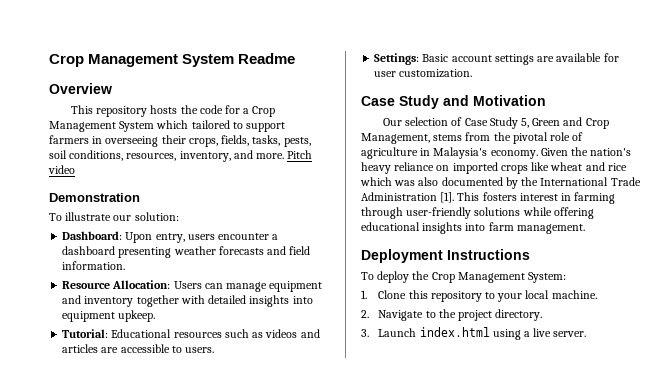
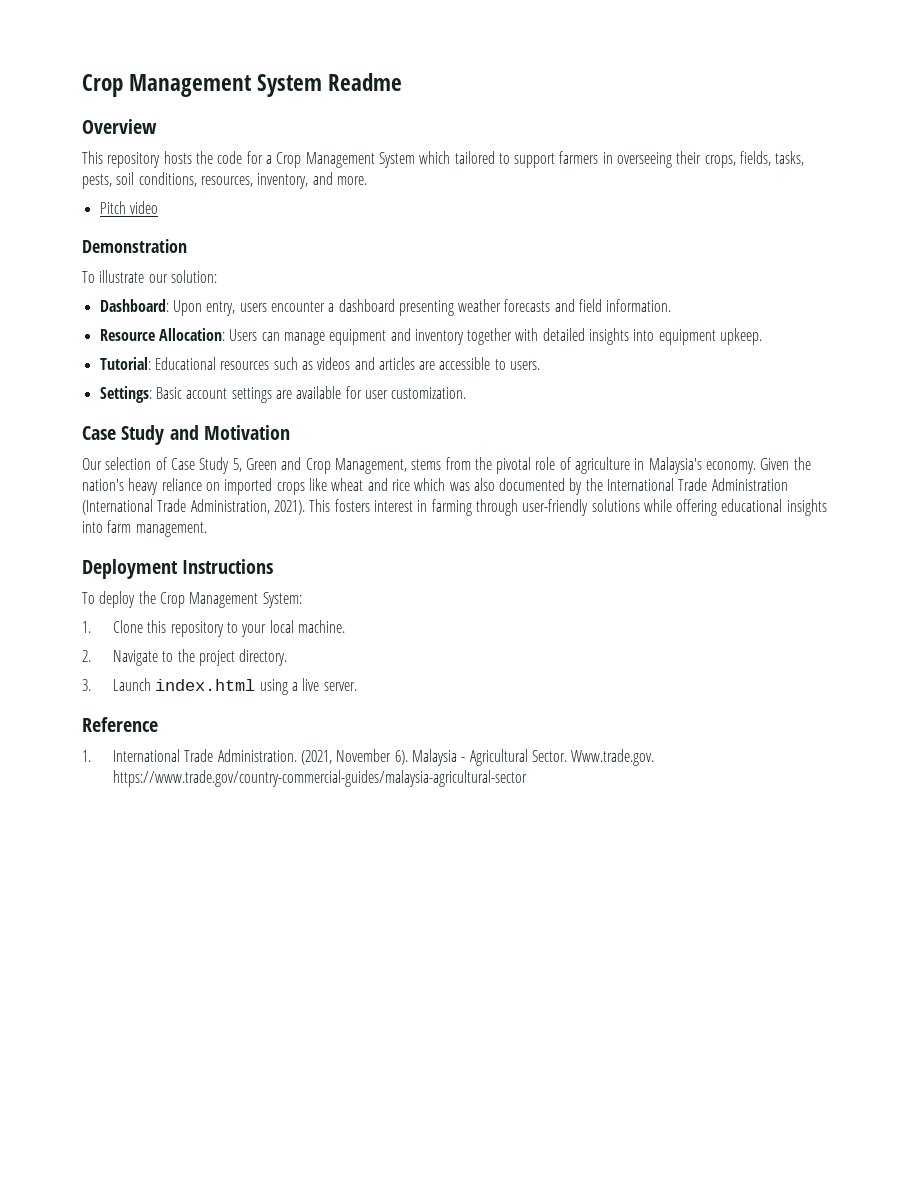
- This repository hosts the code for a Crop Management System which tailored to support farmers in overseeing their crops, fields, tasks, pests, soil conditions, resources, inventory, and more. Pitch video
+ This repository hosts the code for a Crop Management System which tailored to support farmers in overseeing their crops, fields, tasks, pests, soil conditions, resources, inventory, and more.
+ Pitch video
- Given the nation's heavy reliance on imported crops like wheat and rice which was also documented by the International Trade Administration [1].
+ Given the nation's heavy reliance on imported crops like wheat and rice which was also documented by the International Trade Administration (International Trade Administration, 2021).
+ Reference
+ 1. International Trade Administration. (2021, November 6). Malaysia - Agricultural Sector. Www.trade.gov. https://www.trade.gov/country-commercial-guides/malaysia-agricultural-sector

